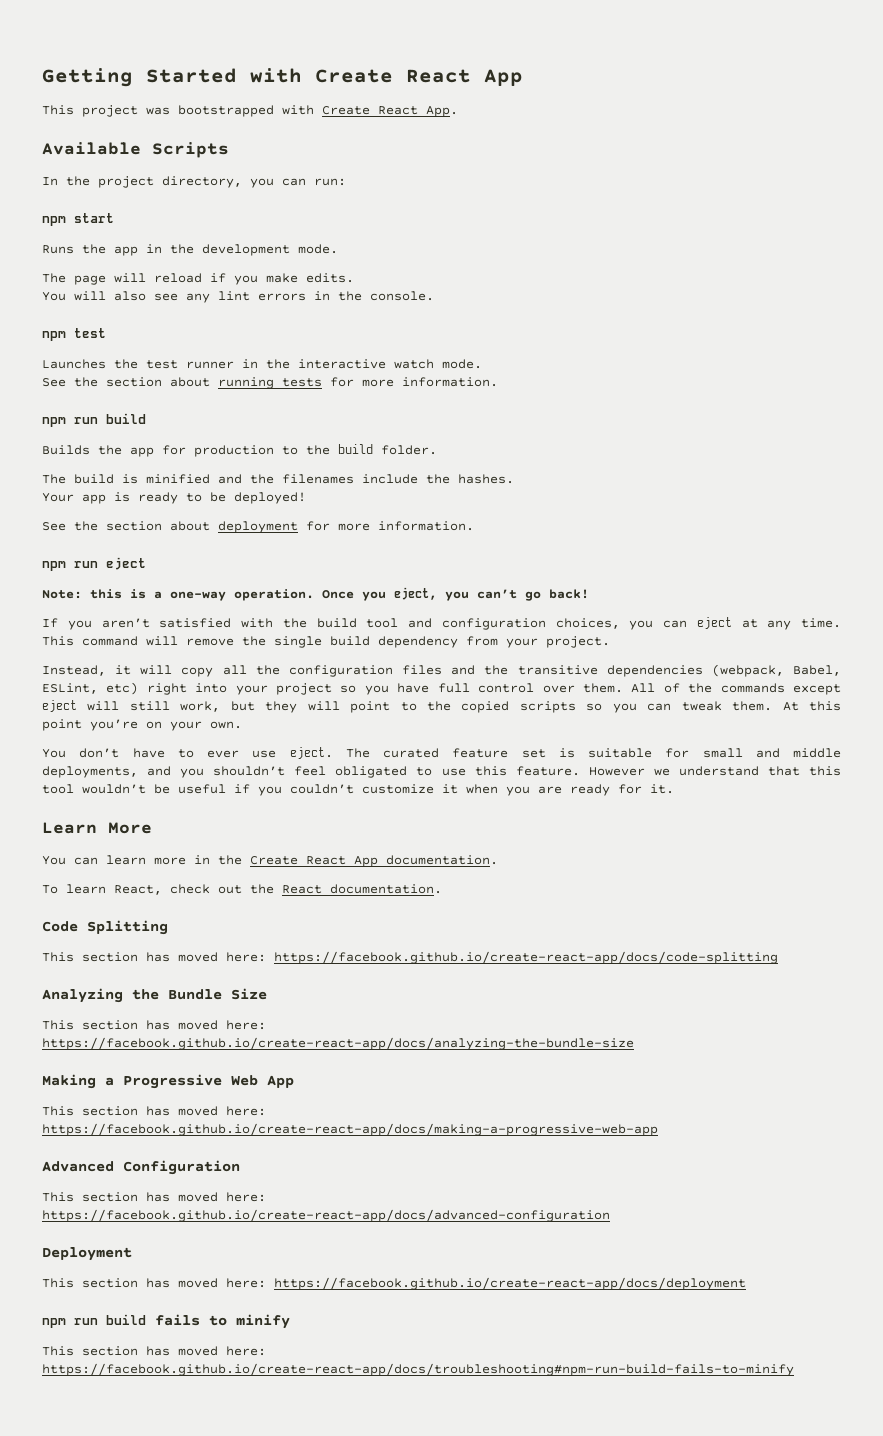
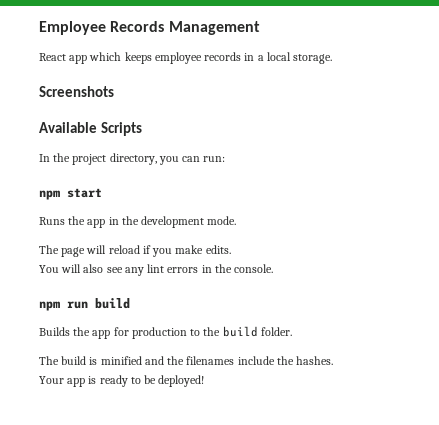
- Getting Started with Create React App
- This project was bootstrapped with Create React App.
+ Employee Records Management
+ React app which keeps employee records in a local storage.
+ Screenshots
- npm test
- Launches the test runner in the interactive watch mode.
- See the section about running tests for more information.
- See the section about deployment for more information.
- npm run eject
- Note: this is a one-way operation. Once you eject, you can’t go back!
- If you aren’t satisfied with the build tool and configuration choices, you can eject at any time. This command will remove the single build dependency from your project.
- Instead, it will copy all the configuration files and the transitive dependencies (webpack, Babel, ESLint, etc) right into your project so you have full control over them. All of the commands except eject will still work, but they will point to the copied scripts so you can tweak them. At this point you’re on your own.
- You don’t have to ever use eject. The curated feature set is suitable for small and middle deployments, and you shouldn’t feel obligated to use this feature. However we understand that this tool wouldn’t be useful if you couldn’t customize it when you are ready for it.
- Learn More
- You can learn more in the Create React App documentation.
- To learn React, check out the React documentation.
- Code Splitting
- This section has moved here: https://facebook.github.io/create-react-app/docs/code-splitting
- Analyzing the Bundle Size
- This section has moved here: https://facebook.github.io/create-react-app/docs/analyzing-the-bundle-size
- Making a Progressive Web App
- This section has moved here: https://facebook.github.io/create-react-app/docs/making-a-progressive-web-app
- Advanced Configuration
- This section has moved here: https://facebook.github.io/create-react-app/docs/advanced-configuration
- Deployment
- This section has moved here: https://facebook.github.io/create-react-app/docs/deployment
- npm run build fails to minify
- This section has moved here: https://facebook.github.io/create-react-app/docs/troubleshooting#npm-run-build-fails-to-minify

